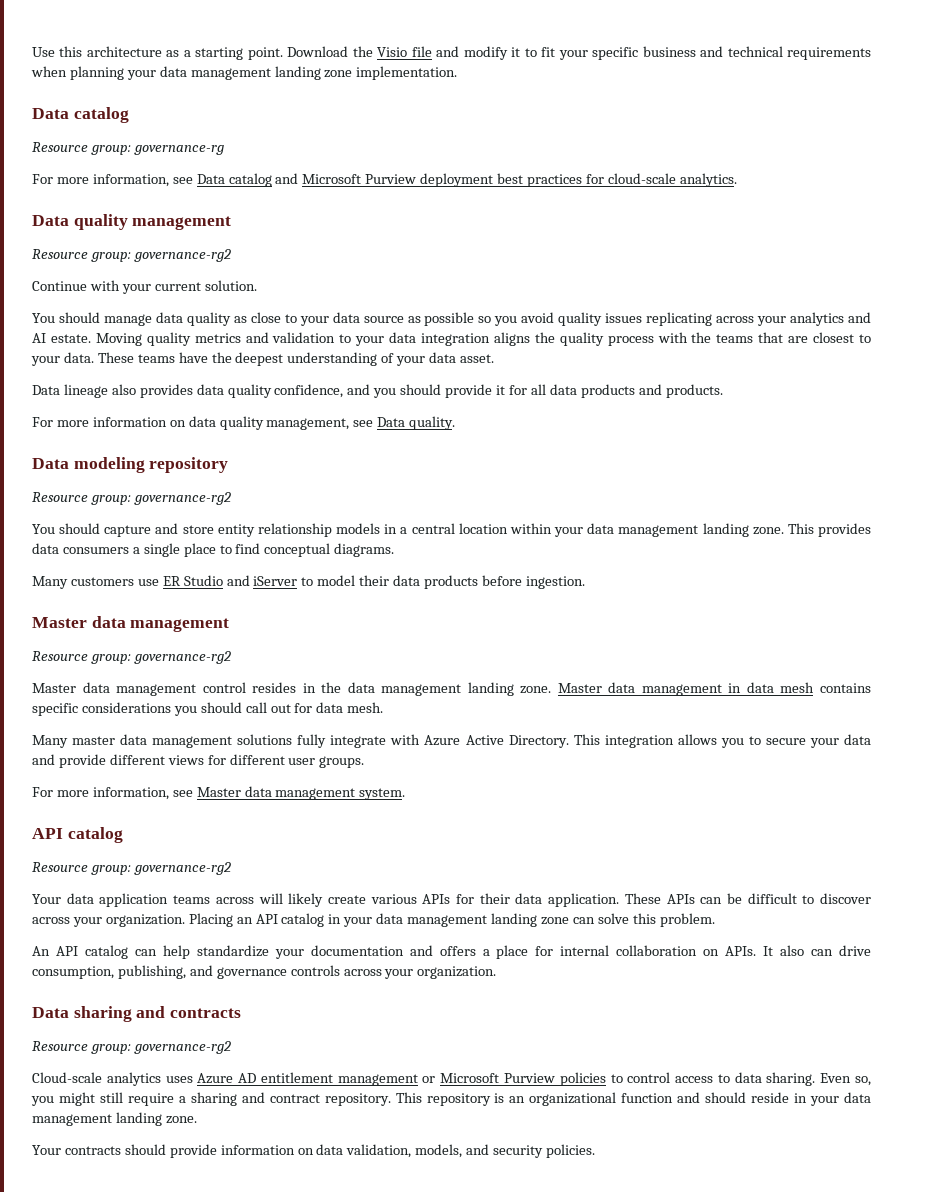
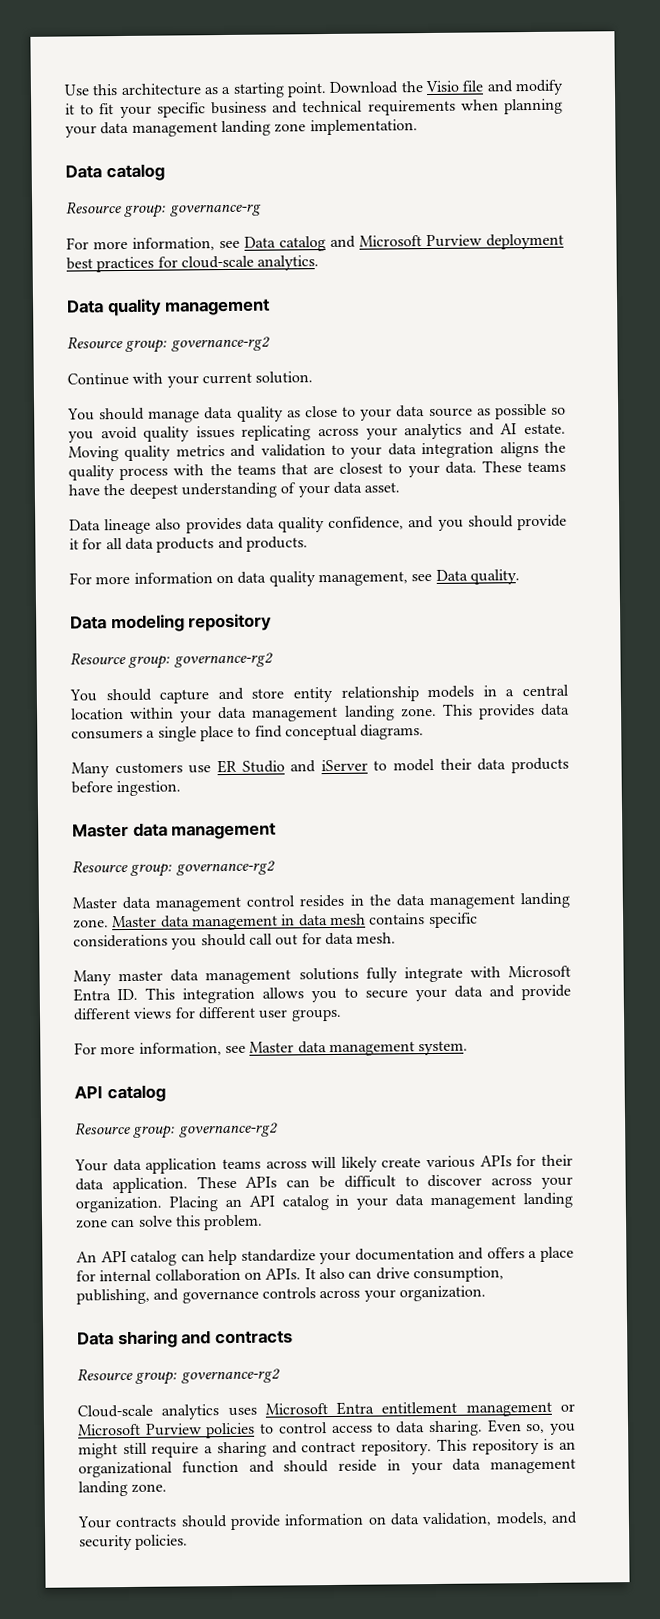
- Many master data management solutions fully integrate with Azure Active Directory. This integration allows you to secure your data and provide different views for different user groups.
+ Many master data management solutions fully integrate with Microsoft Entra ID. This integration allows you to secure your data and provide different views for different user groups.
- Cloud-scale analytics uses Azure AD entitlement management or Microsoft Purview policies to control access to data sharing.
+ Cloud-scale analytics uses Microsoft Entra entitlement management or Microsoft Purview policies to control access to data sharing.

